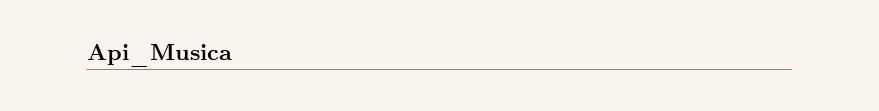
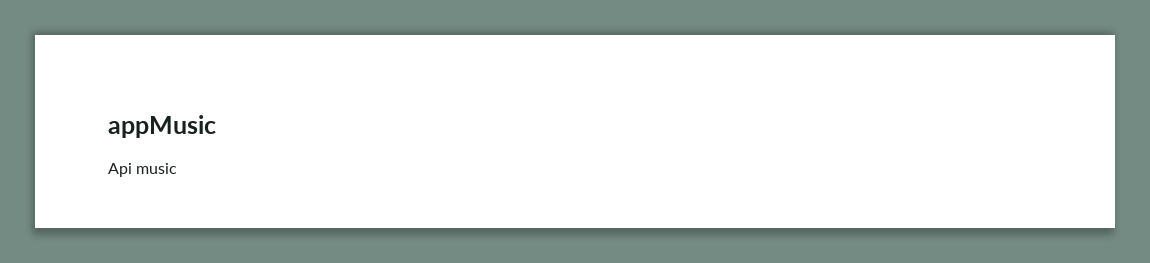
- Api_Musica
+ appMusic
+ Api music

